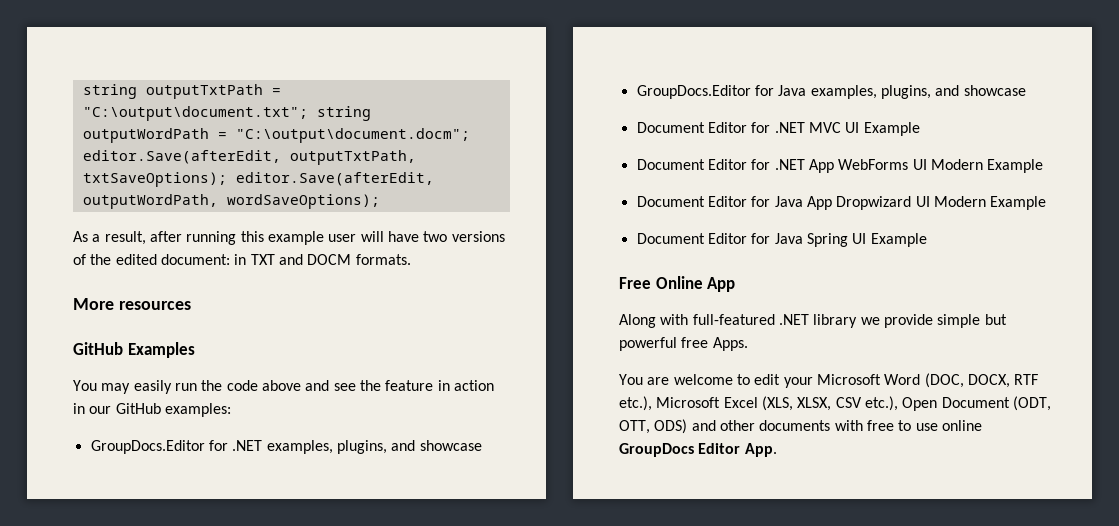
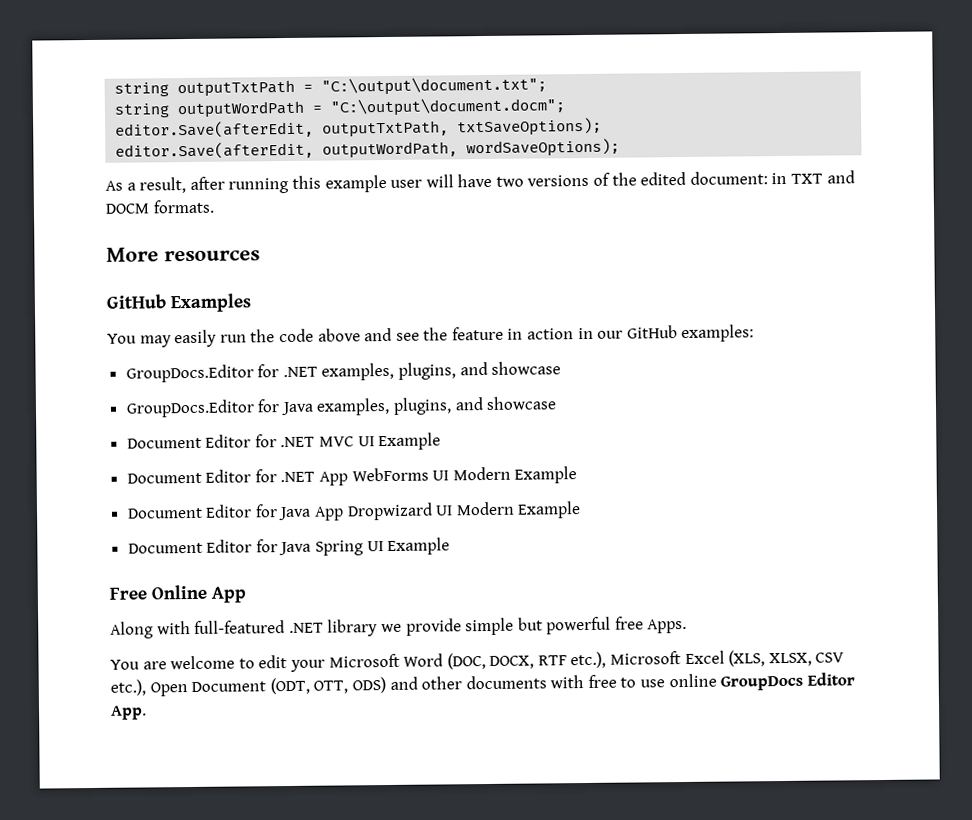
- string outputTxtPath = "C:\output\document.txt"; string outputWordPath = "C:\output\document.docm";
+ string outputTxtPath = "C:\output\document.txt";
+ string outputWordPath = "C:\output\document.docm";
- editor.Save(afterEdit, outputTxtPath, txtSaveOptions); editor.Save(afterEdit, outputWordPath, wordSaveOptions);
+ editor.Save(afterEdit, outputTxtPath, txtSaveOptions);
+ editor.Save(afterEdit, outputWordPath, wordSaveOptions);

